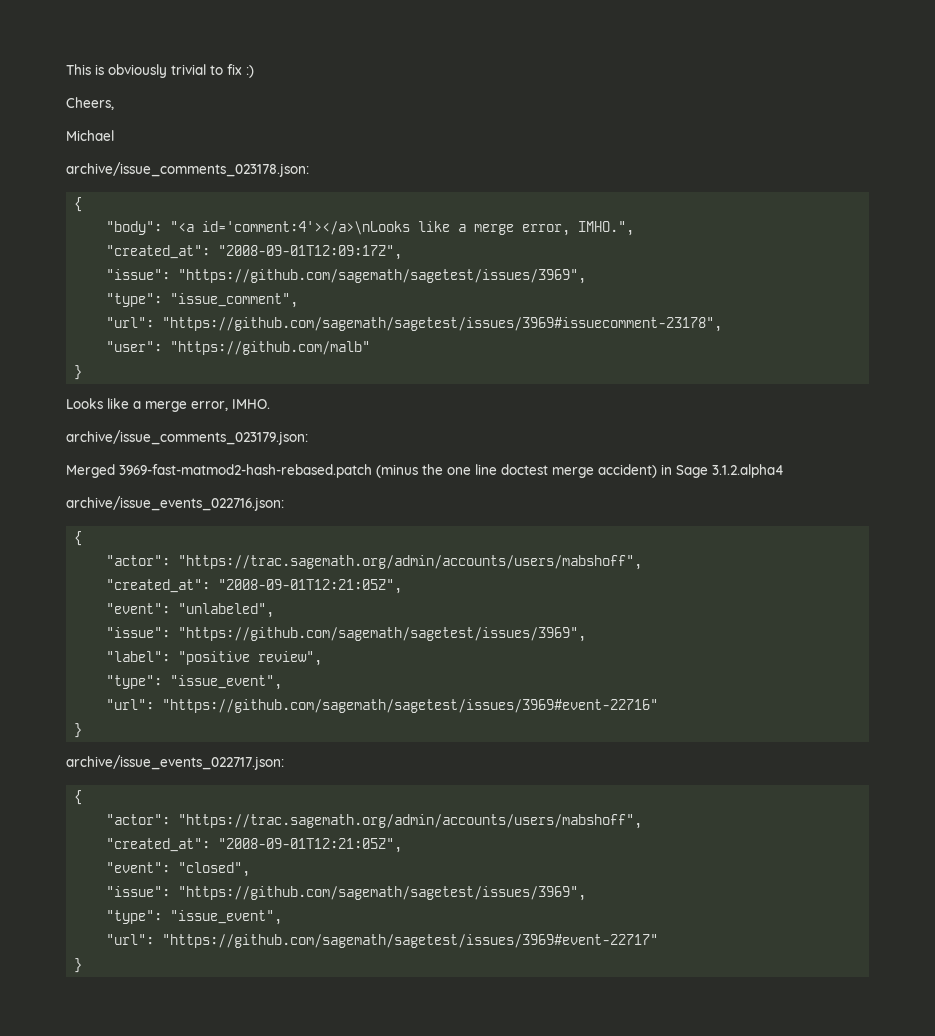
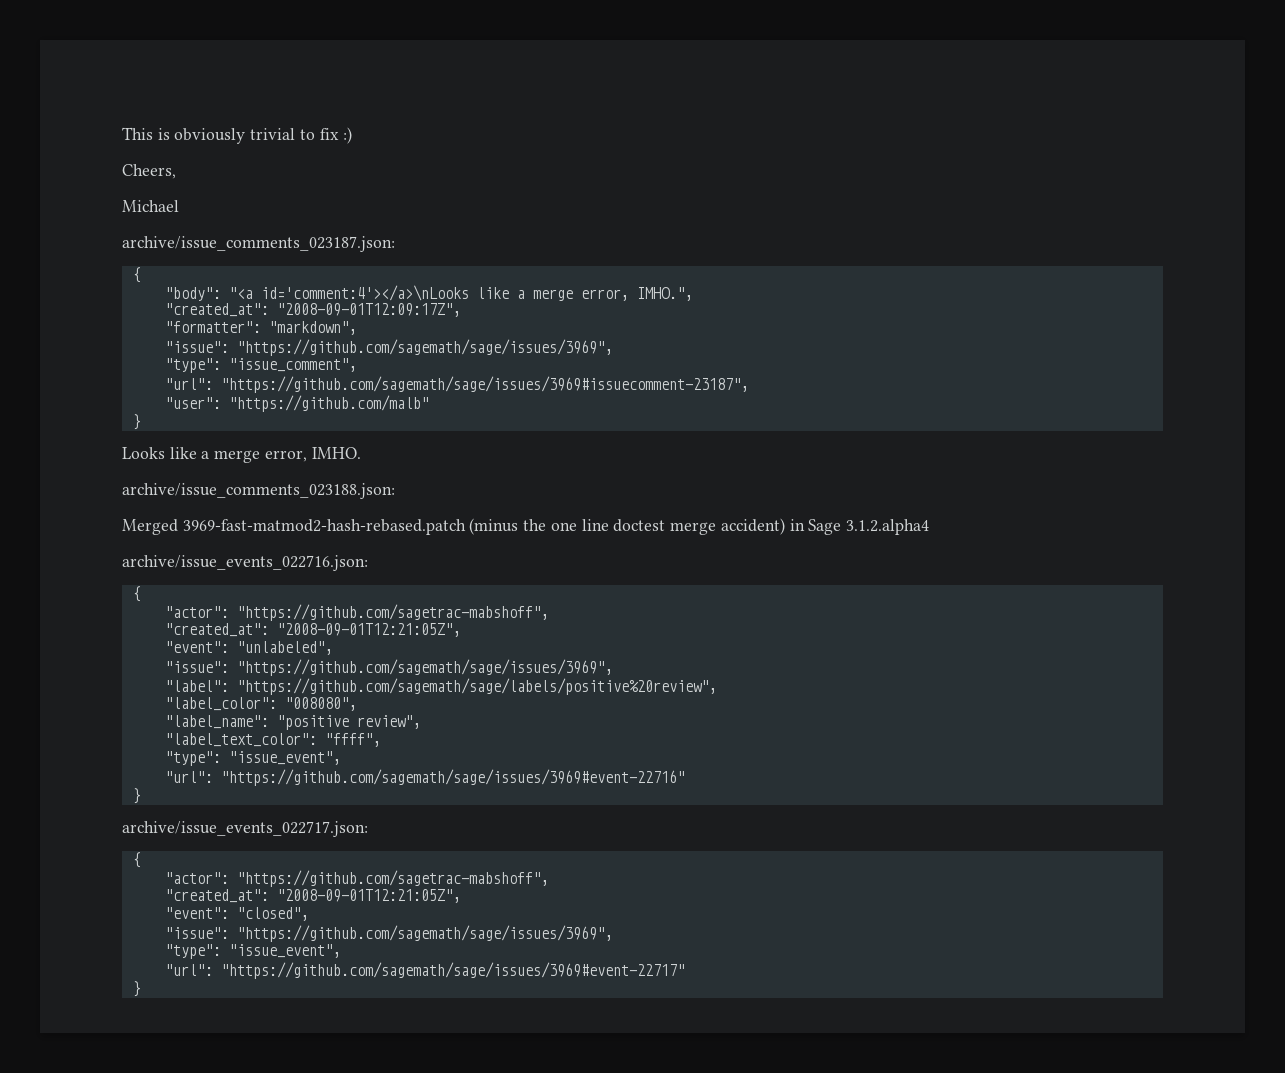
- archive/issue_comments_023178.json:
+ archive/issue_comments_023187.json:
  "created_at": "2008-09-01T12:09:17Z",
- "issue": "https://github.com/sagemath/sagetest/issues/3969",
+ "formatter": "markdown",
+ "issue": "https://github.com/sagemath/sage/issues/3969",
- "url": "https://github.com/sagemath/sagetest/issues/3969#issuecomment-23178",
+ "url": "https://github.com/sagemath/sage/issues/3969#issuecomment-23187",
- archive/issue_comments_023179.json:
+ archive/issue_comments_023188.json:
  archive/issue_events_022716.json:
  {
- "actor": "https://trac.sagemath.org/admin/accounts/users/mabshoff",
+ "actor": "https://github.com/sagetrac-mabshoff",
  "event": "unlabeled",
- "issue": "https://github.com/sagemath/sagetest/issues/3969",
+ "issue": "https://github.com/sagemath/sage/issues/3969",
- "label": "positive review",
+ "label": "https://github.com/sagemath/sage/labels/positive%20review",
+ "label_color": "008080",
+ "label_name": "positive review",
+ "label_text_color": "ffff",
  "type": "issue_event",
- "url": "https://github.com/sagemath/sagetest/issues/3969#event-22716"
+ "url": "https://github.com/sagemath/sage/issues/3969#event-22716"
  archive/issue_events_022717.json:
  {
- "actor": "https://trac.sagemath.org/admin/accounts/users/mabshoff",
+ "actor": "https://github.com/sagetrac-mabshoff",
  "event": "closed",
- "issue": "https://github.com/sagemath/sagetest/issues/3969",
+ "issue": "https://github.com/sagemath/sage/issues/3969",
  "type": "issue_event",
- "url": "https://github.com/sagemath/sagetest/issues/3969#event-22717"
+ "url": "https://github.com/sagemath/sage/issues/3969#event-22717"

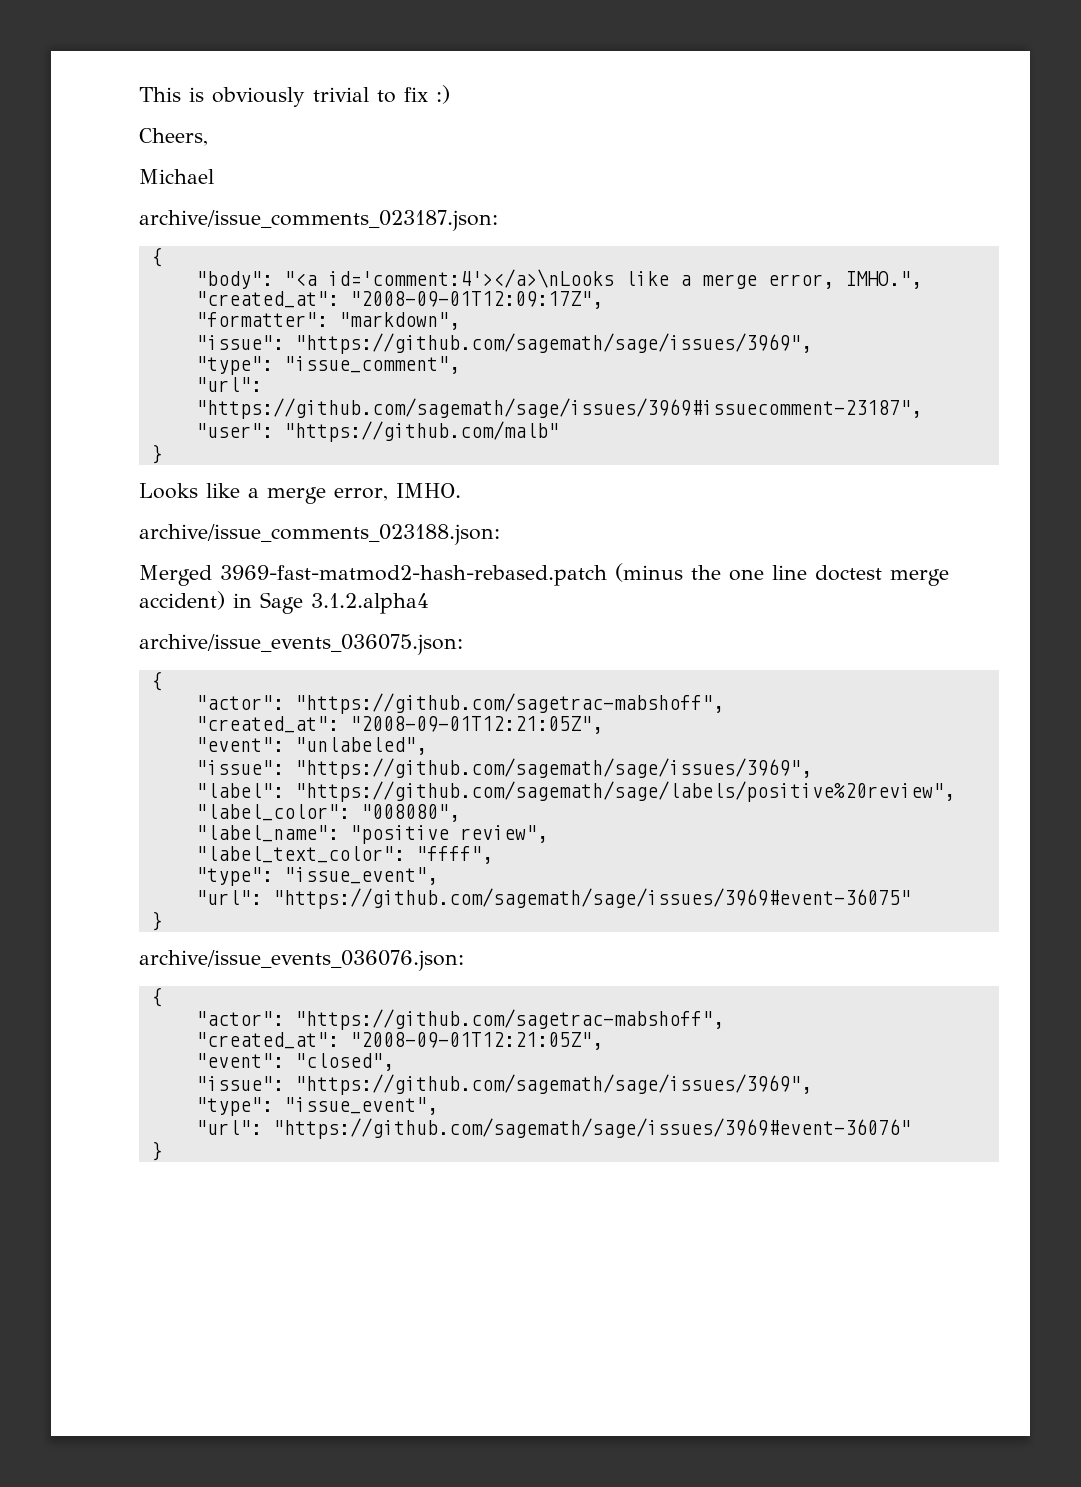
- archive/issue_events_022716.json:
+ archive/issue_events_036075.json:
- "url": "https://github.com/sagemath/sage/issues/3969#event-22716"
+ "url": "https://github.com/sagemath/sage/issues/3969#event-36075"
  }
- archive/issue_events_022717.json:
+ archive/issue_events_036076.json:
- "url": "https://github.com/sagemath/sage/issues/3969#event-22717"
+ "url": "https://github.com/sagemath/sage/issues/3969#event-36076"

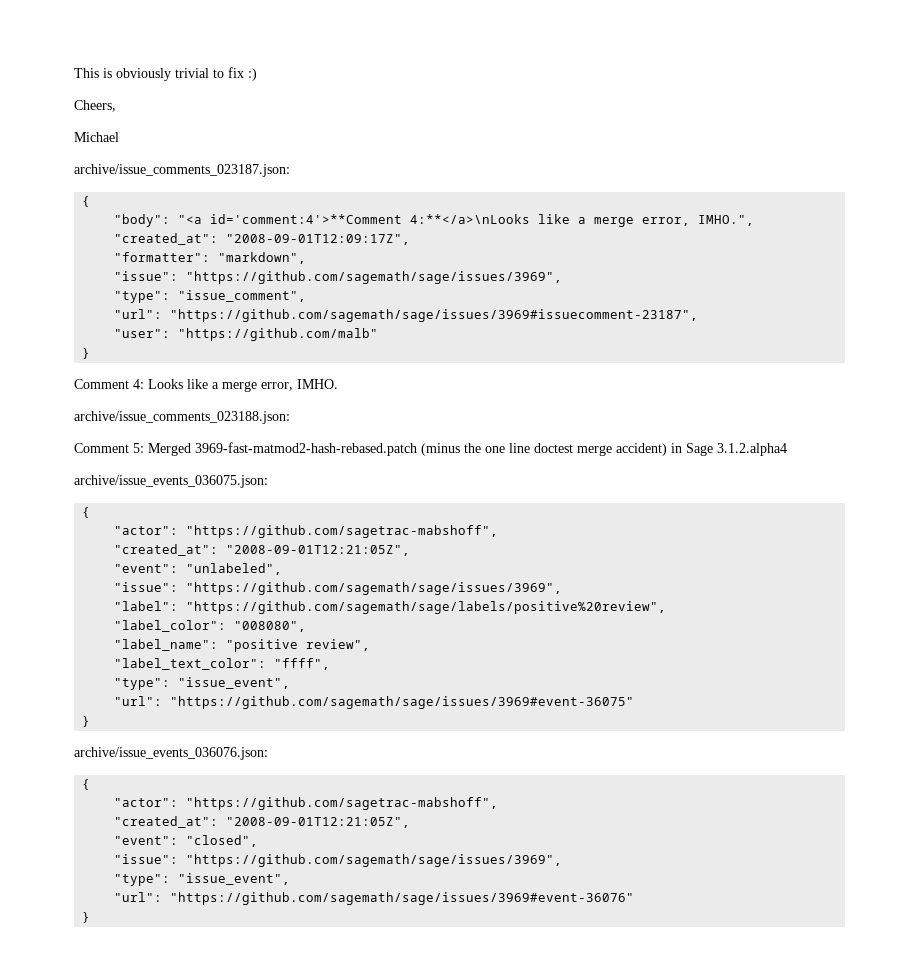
- "body": "<a id='comment:4'></a>\nLooks like a merge error, IMHO.",
+ "body": "<a id='comment:4'>**Comment 4:**</a>\nLooks like a merge error, IMHO.",
- Looks like a merge error, IMHO.
+ Comment 4: Looks like a merge error, IMHO.
- Merged 3969-fast-matmod2-hash-rebased.patch (minus the one line doctest merge accident) in Sage 3.1.2.alpha4
+ Comment 5: Merged 3969-fast-matmod2-hash-rebased.patch (minus the one line doctest merge accident) in Sage 3.1.2.alpha4

